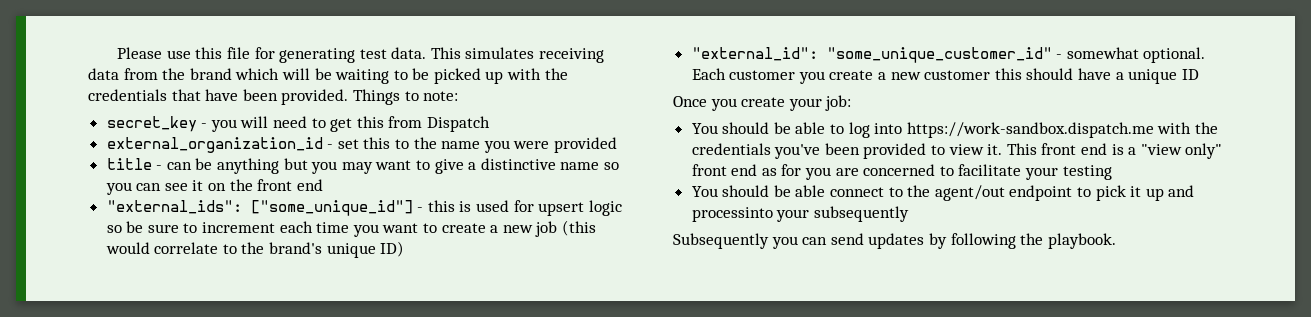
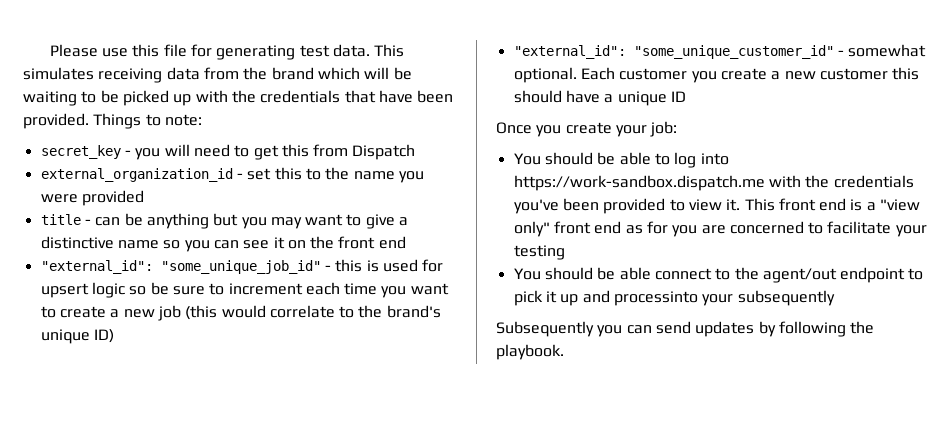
- "external_ids": ["some_unique_id"] - this is used for upsert logic so be sure to increment each time you want to create a new job (this would correlate to the brand's unique ID)
+ "external_id": "some_unique_job_id" - this is used for upsert logic so be sure to increment each time you want to create a new job (this would correlate to the brand's unique ID)

